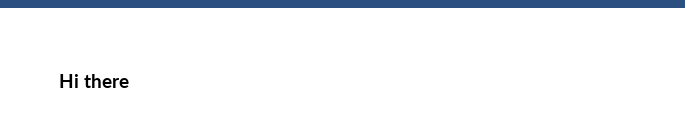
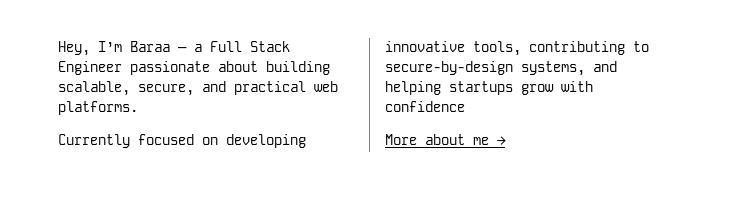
- Hi there
+ Hey, I’m Baraa — a Full Stack Engineer passionate about building scalable, secure, and practical web platforms.
+ Currently focused on developing innovative tools, contributing to secure-by-design systems, and helping startups grow with confidence
+ More about me →

